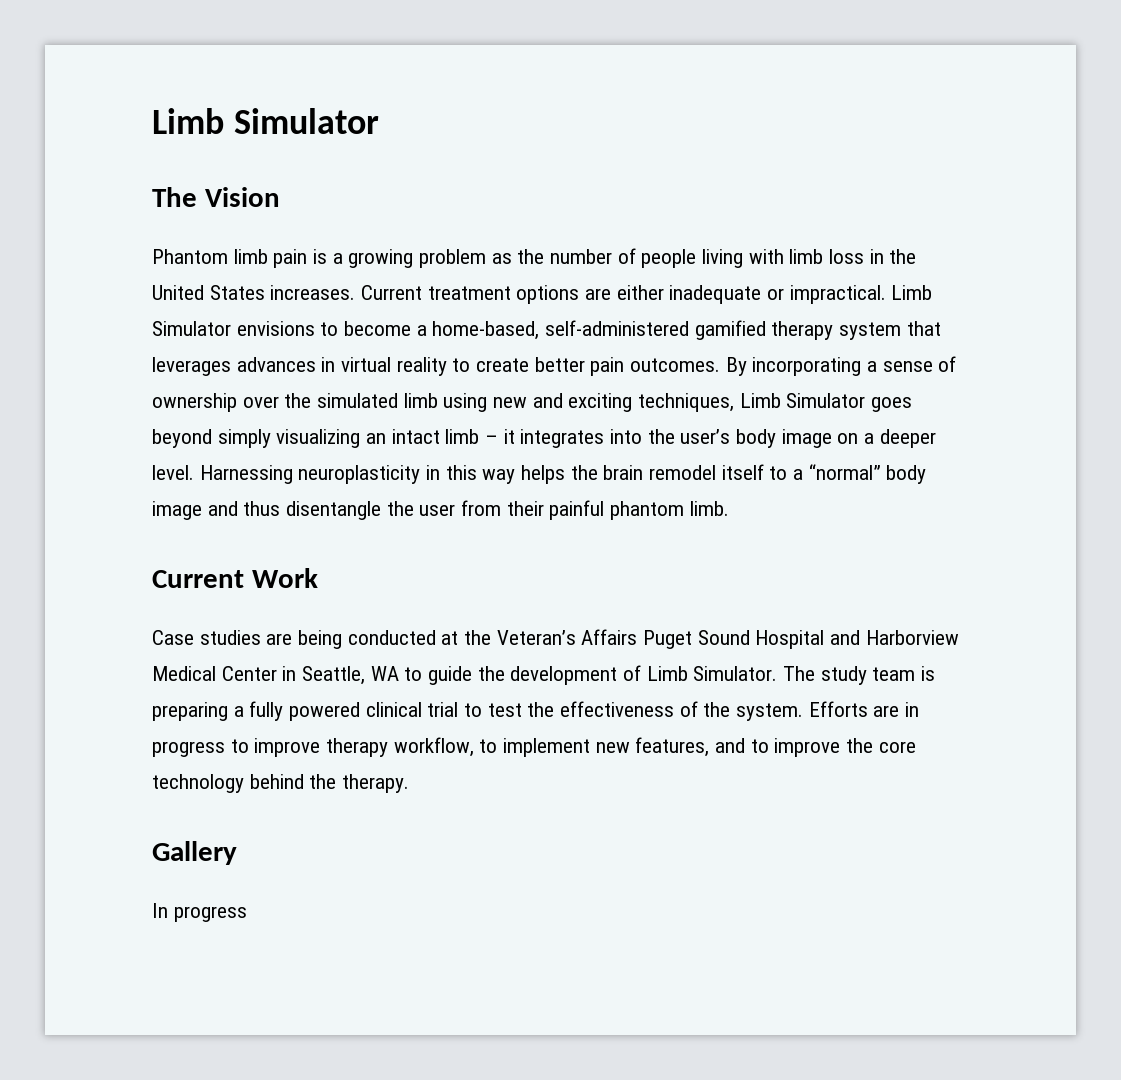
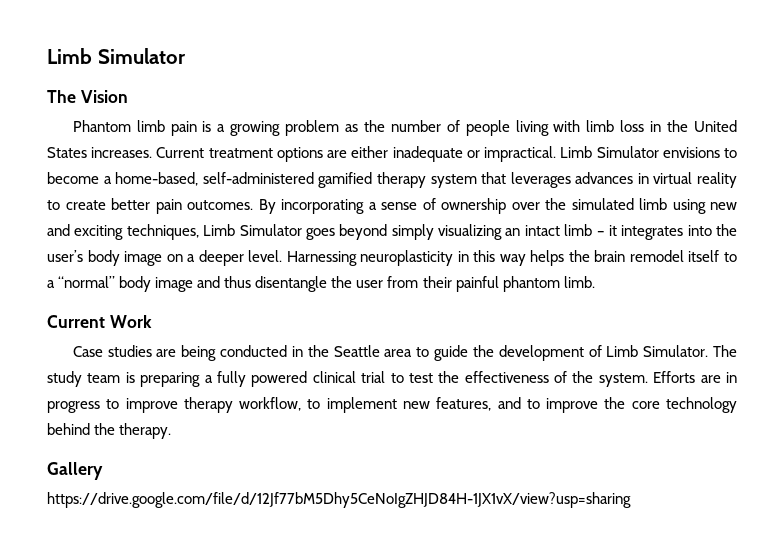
- Case studies are being conducted at the Veteran’s Affairs Puget Sound Hospital and Harborview Medical Center in Seattle, WA to guide the development of Limb Simulator.
+ Case studies are being conducted in the Seattle area to guide the development of Limb Simulator.
- In progress
+ https://drive.google.com/file/d/12Jf77bM5Dhy5CeNoIgZHJD84H-1JX1vX/view?usp=sharing

